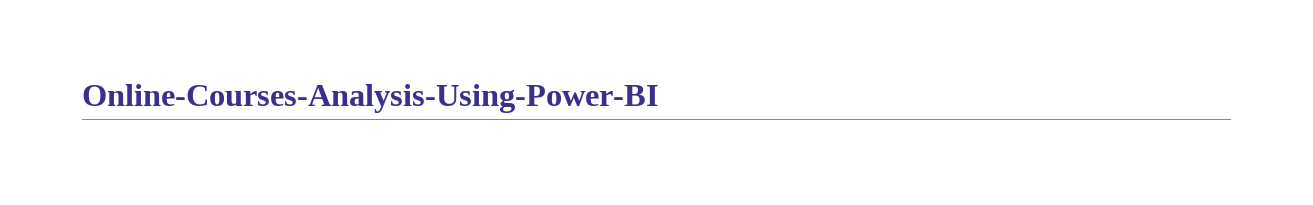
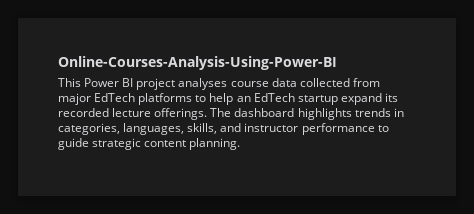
+ This Power BI project analyses course data collected from major EdTech platforms to help an EdTech startup expand its recorded lecture offerings. The dashboard highlights trends in categories, languages, skills, and instructor performance to guide strategic content planning.

